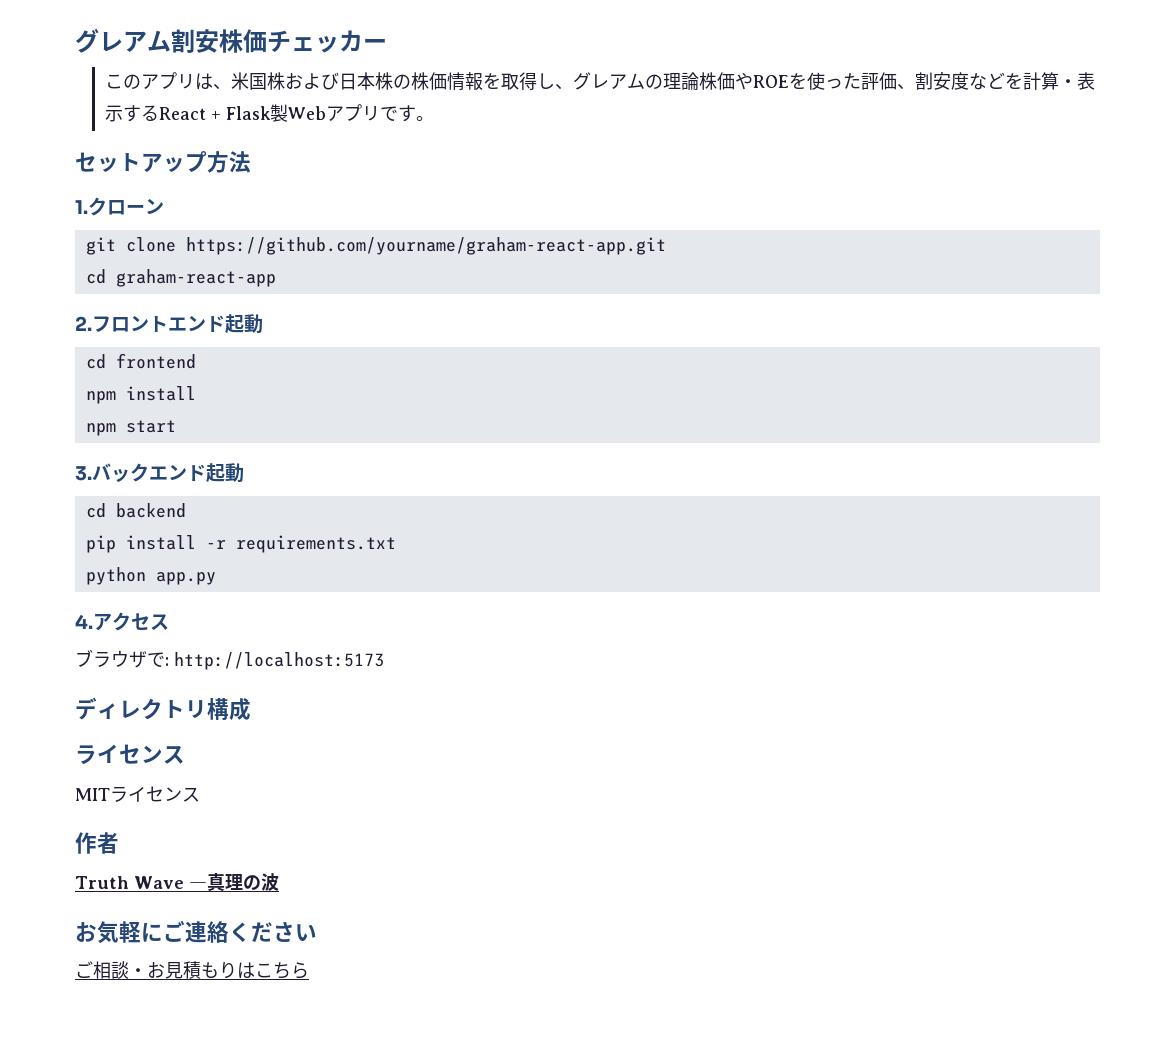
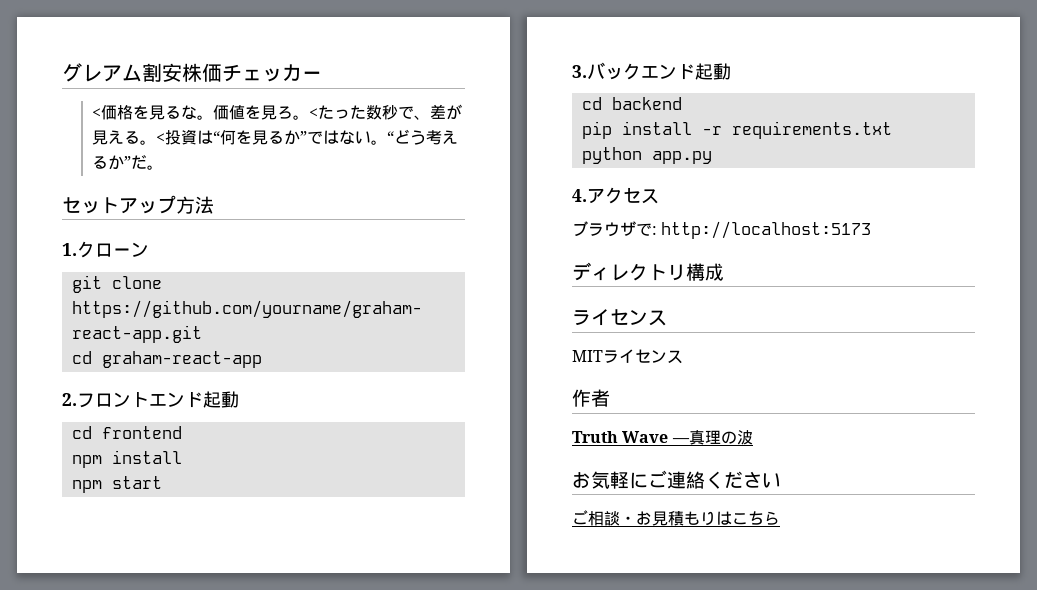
- このアプリは、米国株および日本株の株価情報を取得し、グレアムの理論株価やROEを使った評価、割安度などを計算・表示するReact + Flask製Webアプリです。
+ <価格を見るな。価値を見ろ。<たった数秒で、差が見える。<投資は“何を見るか”ではない。“どう考えるか”だ。

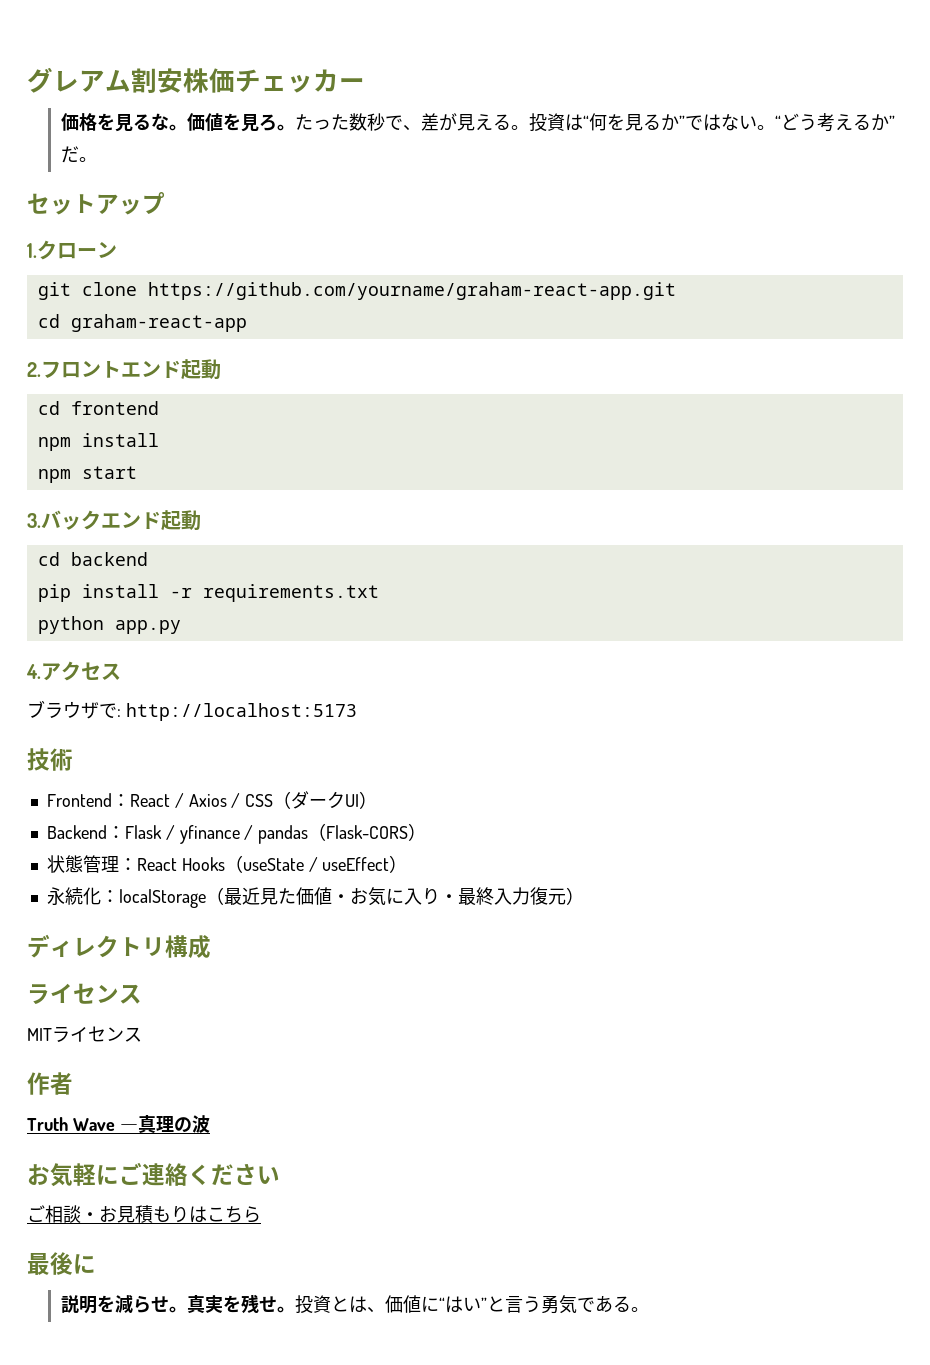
- <価格を見るな。
+ 価格を見るな。
- <たった数秒で、差が見える。
+ たった数秒で、差が見える。
- <投資は“何を見るか”ではない。
+ 投資は“何を見るか”ではない。
- セットアップ方法
+ セットアップ
+ 技術
+ Frontend：React / Axios / CSS（ダークUI）
+ Backend：Flask / yfinance / pandas（Flask-CORS）
+ 状態管理：React Hooks（useState / useEffect）
+ 永続化：localStorage（最近見た価値・お気に入り・最終入力復元）
+ 最後に
+ 説明を減らせ。真実を残せ。投資とは、価値に“はい”と言う勇気である。

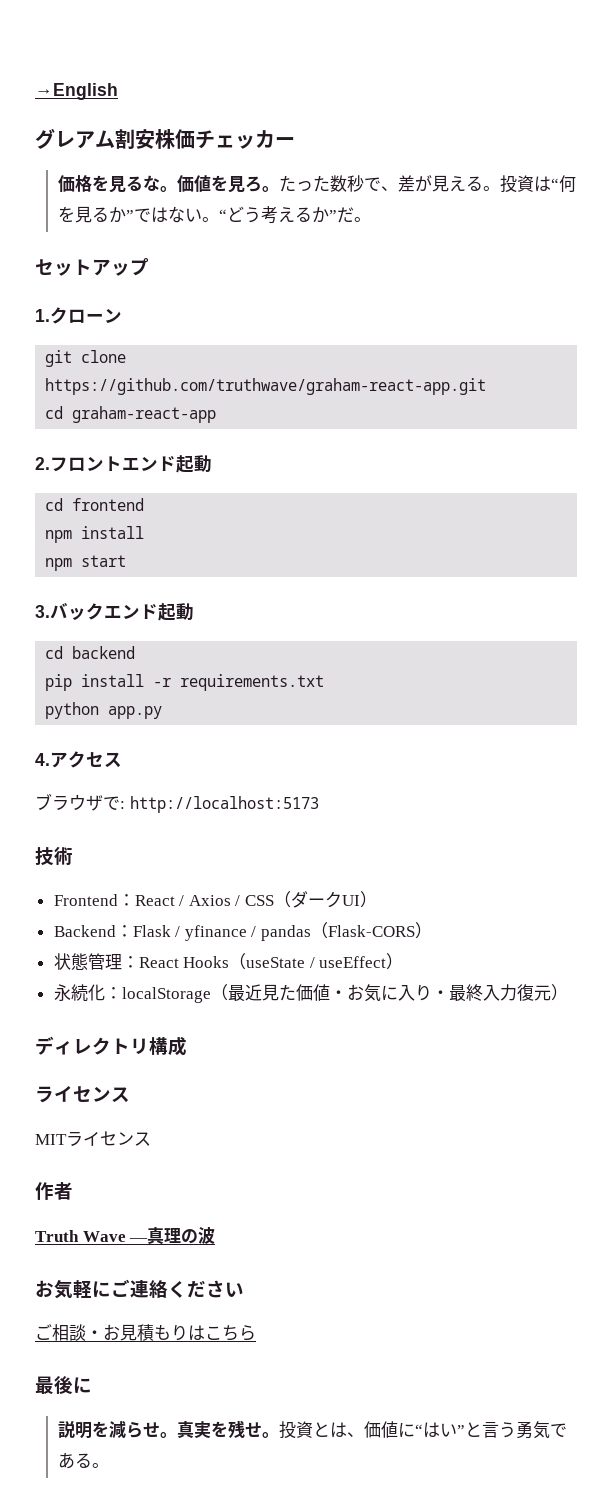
+ →English
- git clone https://github.com/yourname/graham-react-app.git
+ git clone https://github.com/truthwave/graham-react-app.git

